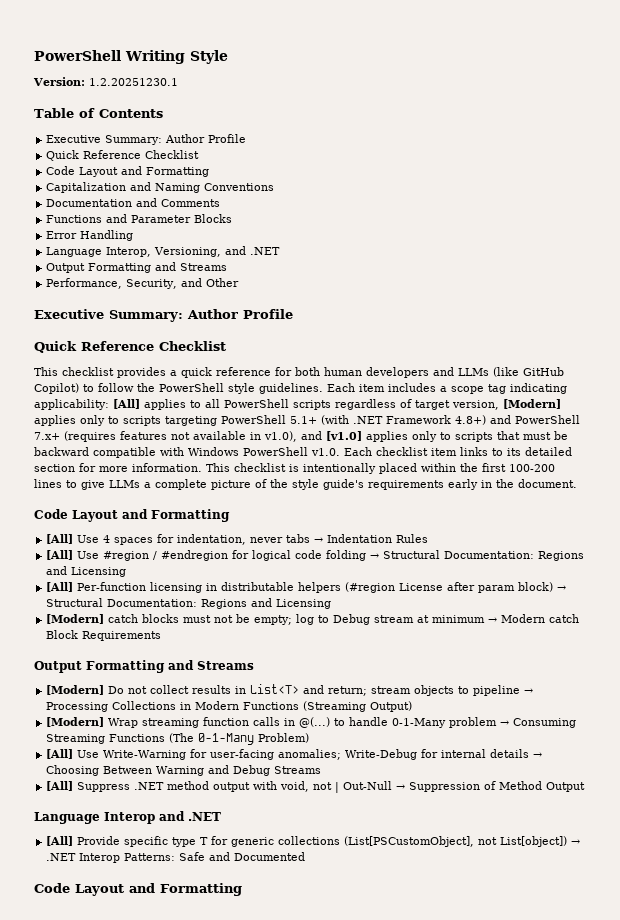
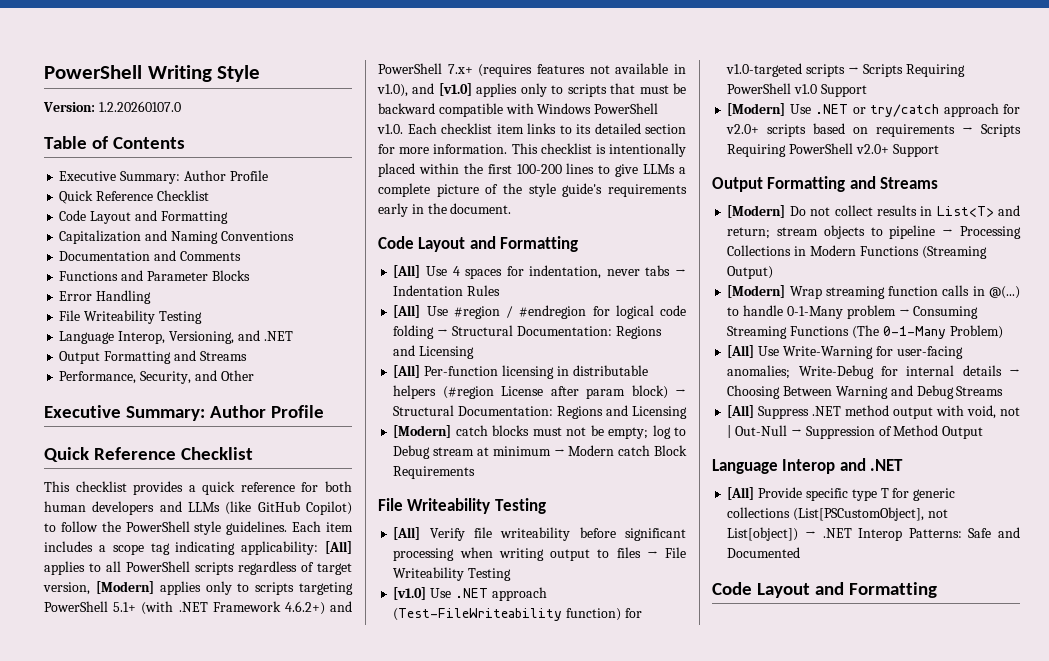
- Version: 1.2.20251230.1
+ Version: 1.2.20260107.0
  Error Handling
+ File Writeability Testing
- [All] applies to all PowerShell scripts regardless of target version, [Modern] applies only to scripts targeting PowerShell 5.1+ (with .NET Framework 4.8+) and PowerShell 7.x+ (requires features not available in v1.0), and [v1.0] applies only to scripts that must be backward compatible with Windows PowerShell v1.0. Each checklist item links to its detailed section for more information.
+ [All] applies to all PowerShell scripts regardless of target version, [Modern] applies only to scripts targeting PowerShell 5.1+ (with .NET Framework 4.6.2+) and PowerShell 7.x+ (requires features not available in v1.0), and [v1.0] applies only to scripts that must be backward compatible with Windows PowerShell v1.0. Each checklist item links to its detailed section for more information.
  [Modern] catch blocks must not be empty; log to Debug stream at minimum → Modern catch Block Requirements
+ File Writeability Testing
+ [All] Verify file writeability before significant processing when writing output to files → File Writeability Testing
+ [v1.0] Use .NET approach (Test-FileWriteability function) for v1.0-targeted scripts → Scripts Requiring PowerShell v1.0 Support
+ [Modern] Use .NET or try/catch approach for v2.0+ scripts based on requirements → Scripts Requiring PowerShell v2.0+ Support

